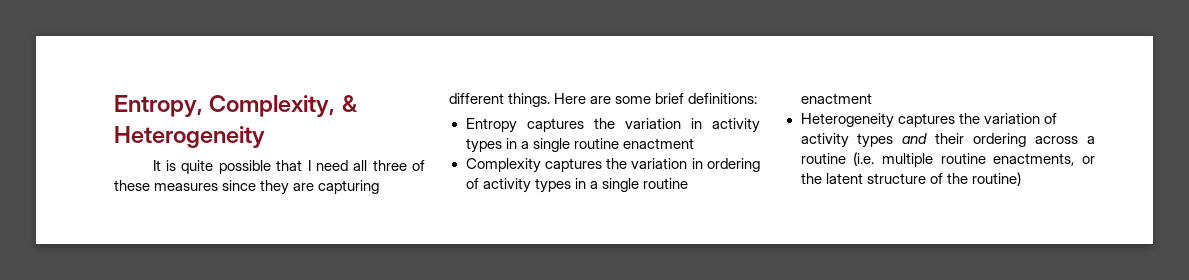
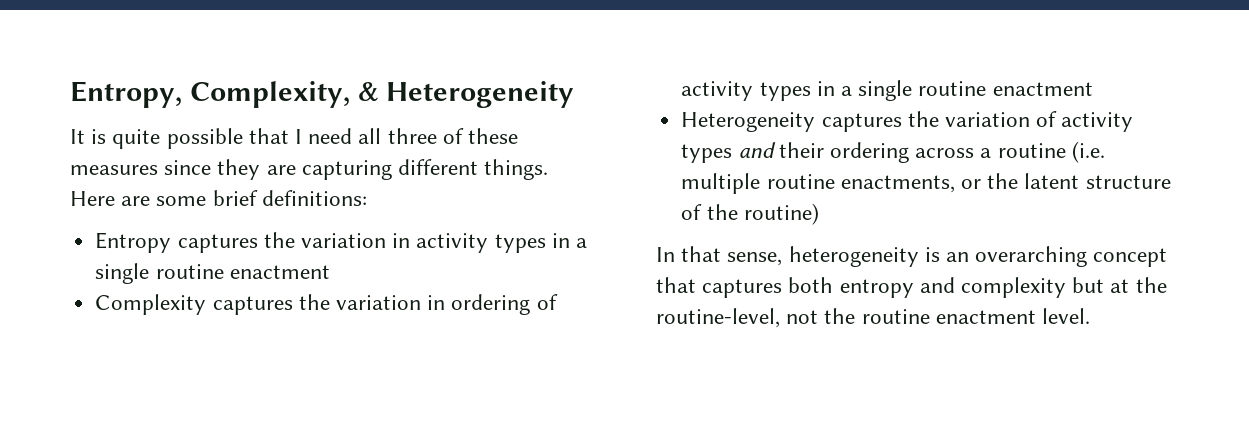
+ In that sense, heterogeneity is an overarching concept that captures both entropy and complexity but at the routine-level, not the routine enactment level.

